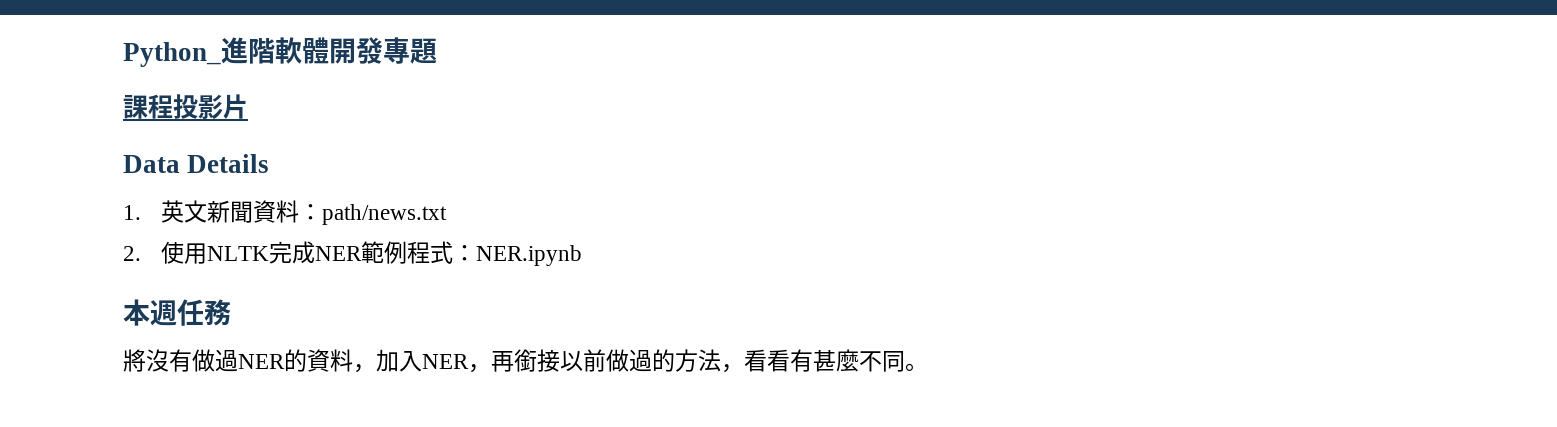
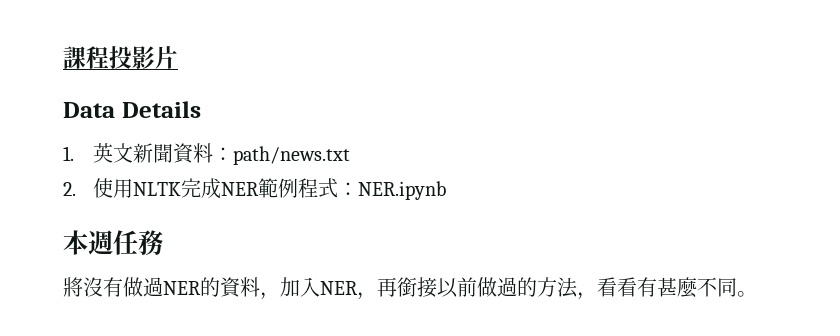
- Python_進階軟體開發專題

